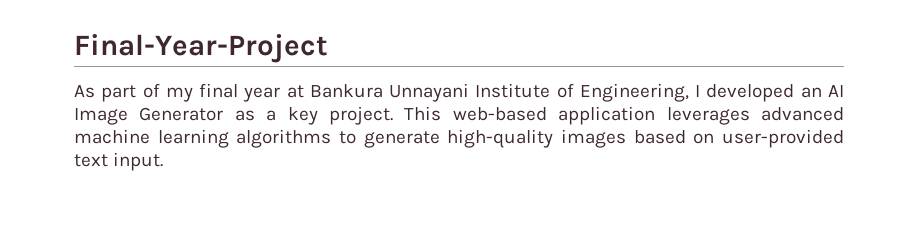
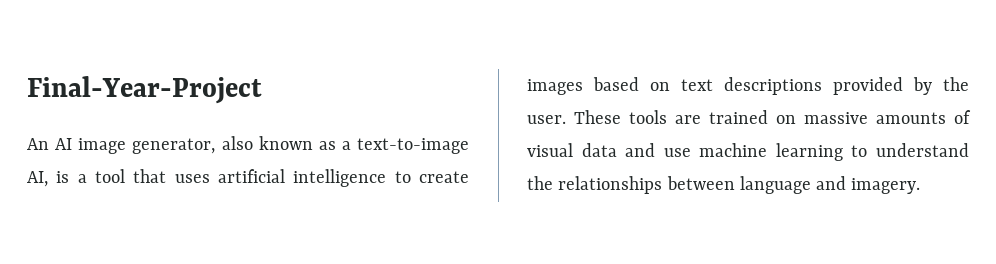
- As part of my final year at Bankura Unnayani Institute of Engineering, I developed an AI Image Generator as a key project. This web-based application leverages advanced machine learning algorithms to generate high-quality images based on user-provided text input.
+ An AI image generator, also known as a text-to-image AI, is a tool that uses artificial intelligence to create images based on text descriptions provided by the user. These tools are trained on massive amounts of visual data and use machine learning to understand the relationships between language and imagery.

